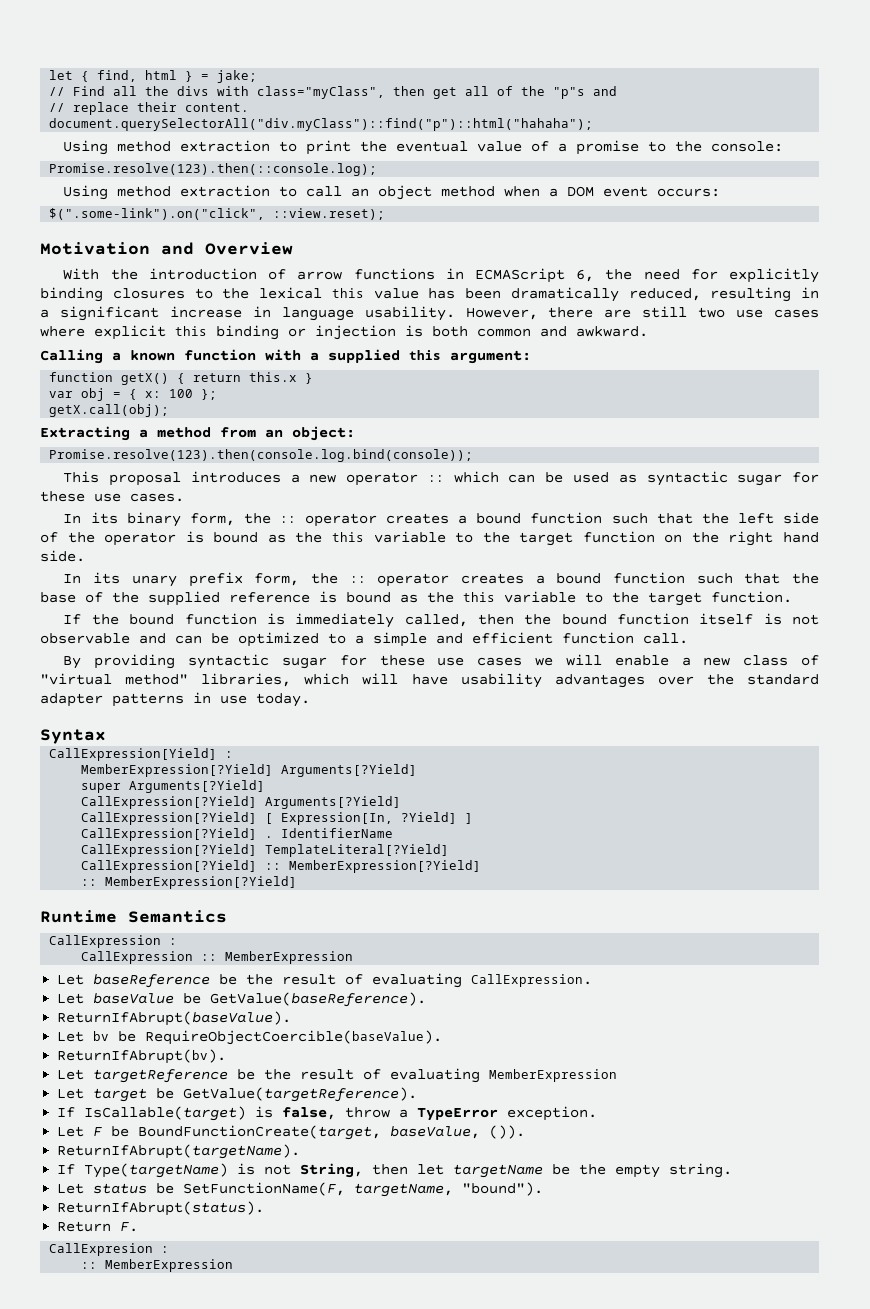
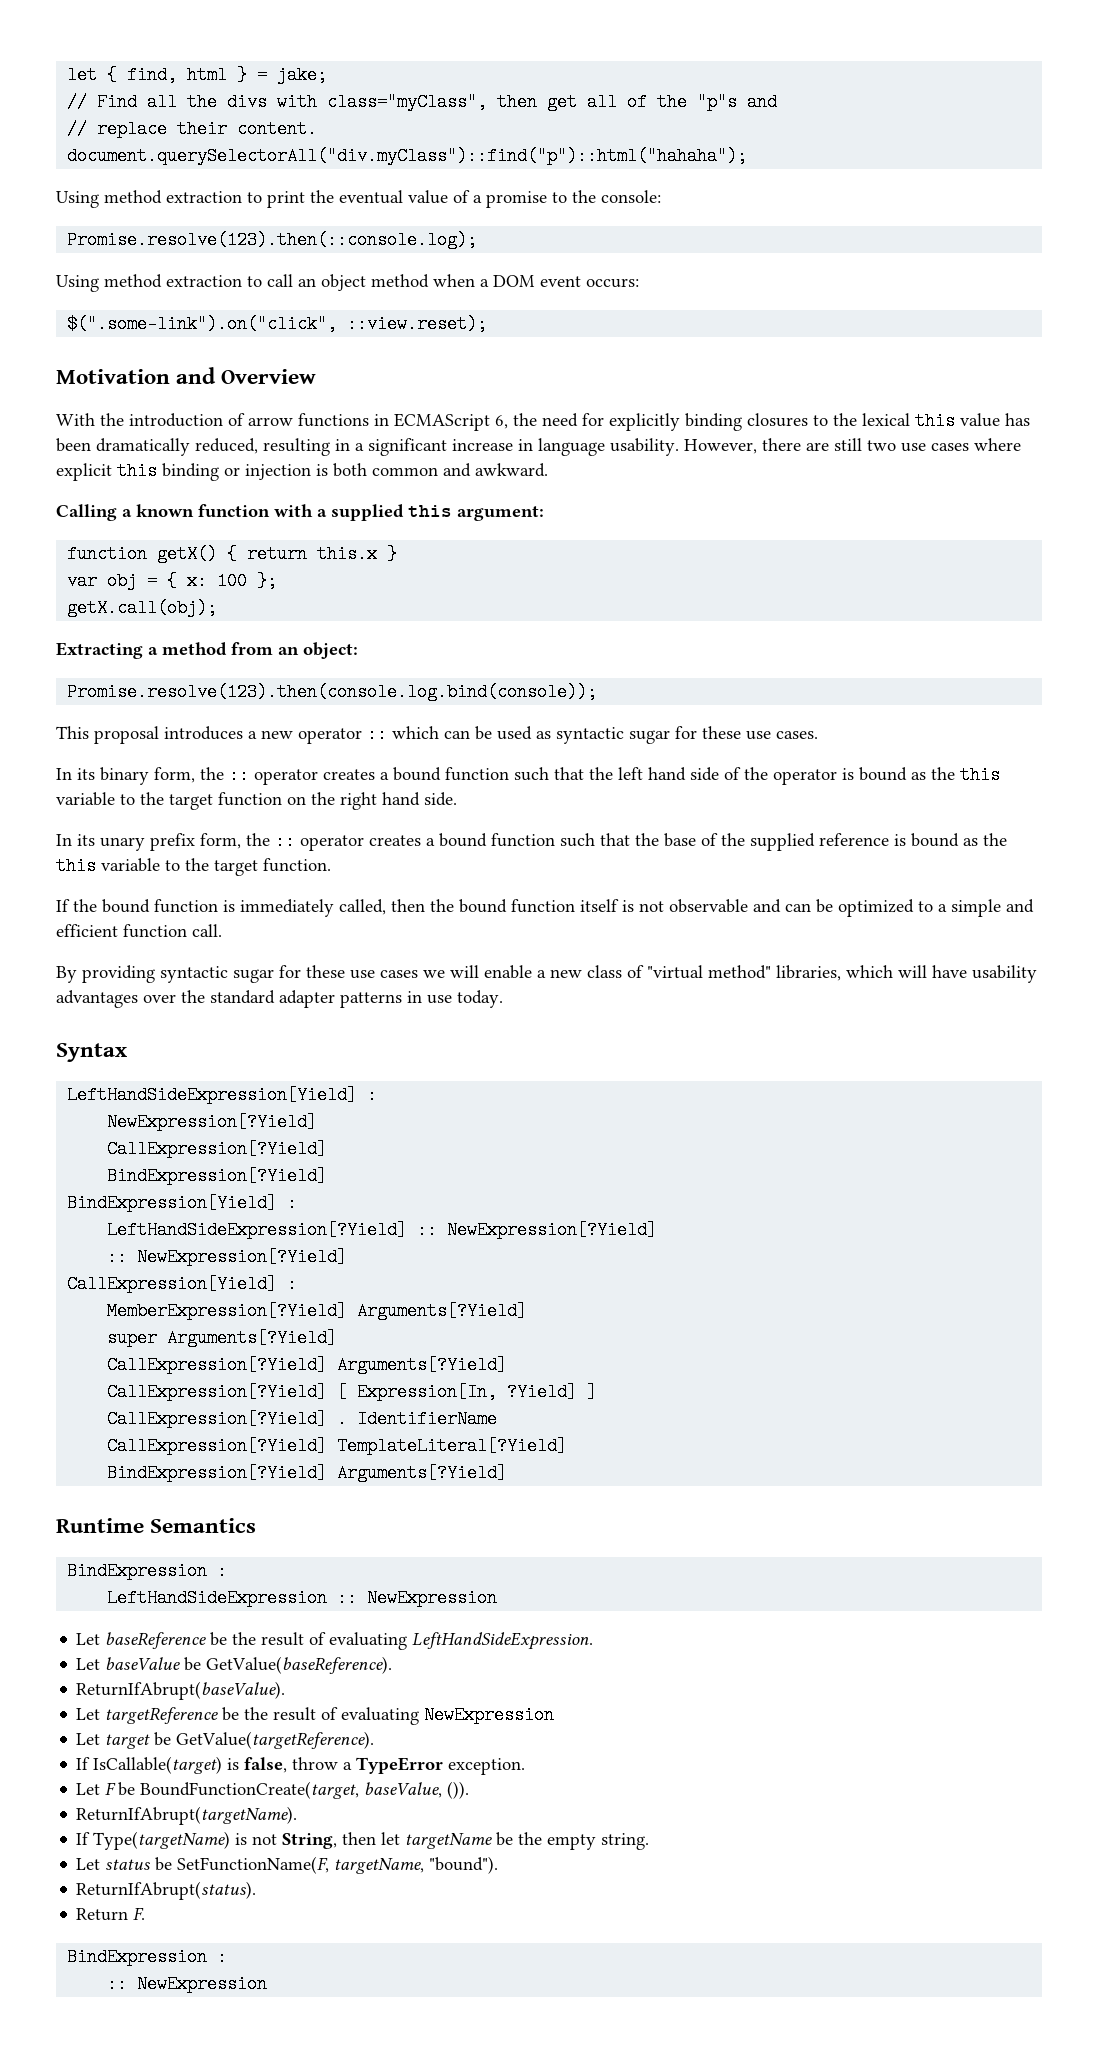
- In its binary form, the :: operator creates a bound function such that the left side of the operator is bound as the this variable to the target function on the right hand side.
+ In its binary form, the :: operator creates a bound function such that the left hand side of the operator is bound as the this variable to the target function on the right hand side.
+ LeftHandSideExpression[Yield] :
+ NewExpression[?Yield]
+ CallExpression[?Yield]
+ BindExpression[?Yield]
+ BindExpression[Yield] :
+ LeftHandSideExpression[?Yield] :: NewExpression[?Yield]
+ :: NewExpression[?Yield]
- CallExpression[?Yield] :: MemberExpression[?Yield]
- :: MemberExpression[?Yield]
+ BindExpression[?Yield] Arguments[?Yield]
  Runtime Semantics
- CallExpression :
- CallExpression :: MemberExpression
+ BindExpression :
+ LeftHandSideExpression :: NewExpression
- Let baseReference be the result of evaluating CallExpression.
+ Let baseReference be the result of evaluating LeftHandSideExpression.
- Let bv be RequireObjectCoercible(baseValue).
- ReturnIfAbrupt(bv).
- Let targetReference be the result of evaluating MemberExpression
+ Let targetReference be the result of evaluating NewExpression
  Return F.
- CallExpresion :
- :: MemberExpression
+ BindExpression :
+ :: NewExpression

